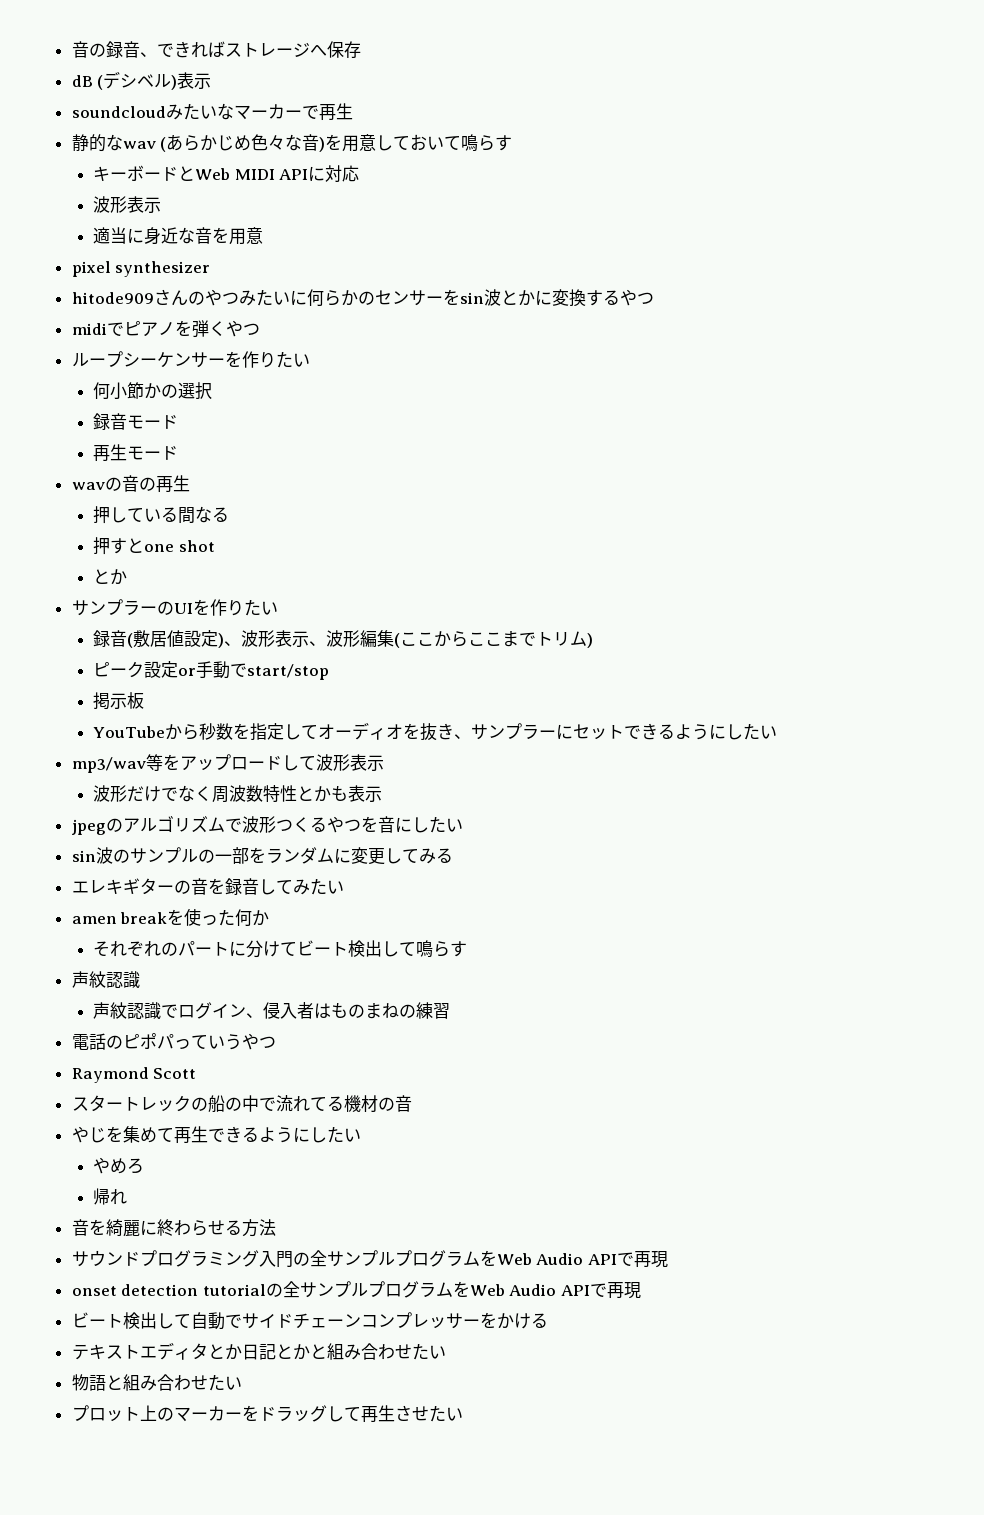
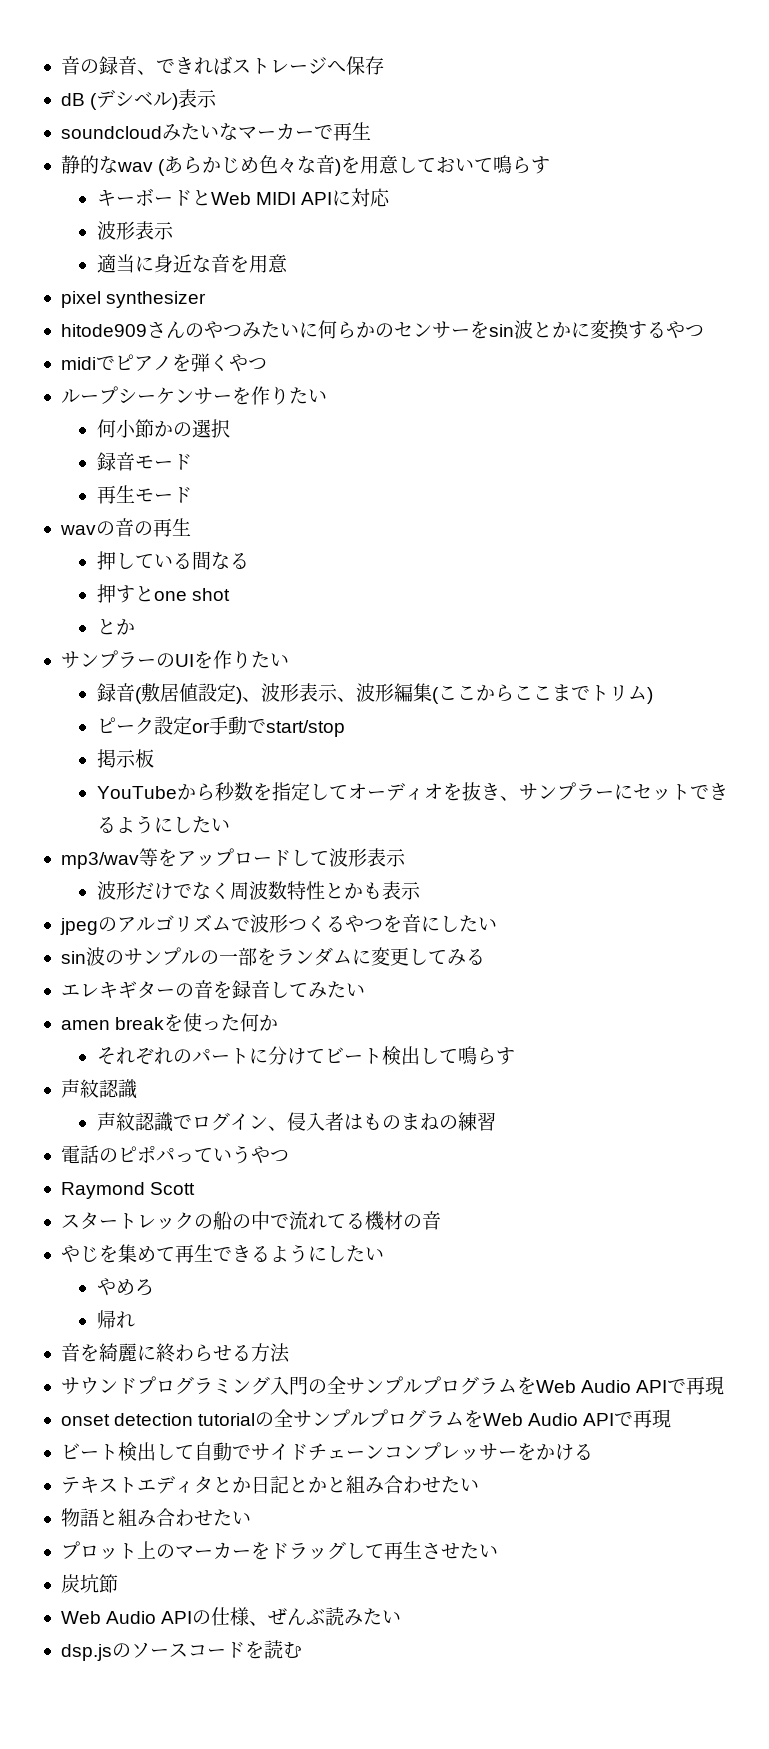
+ 炭坑節
+ Web Audio APIの仕様、ぜんぶ読みたい
+ dsp.jsのソースコードを読む

